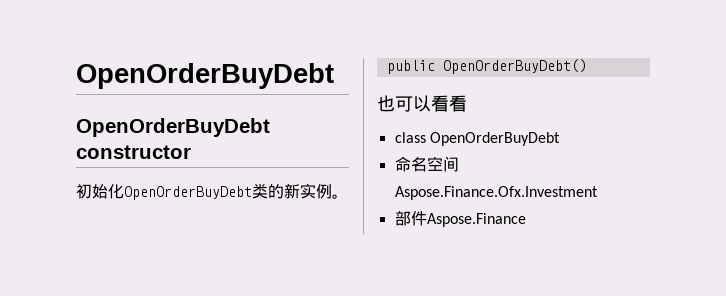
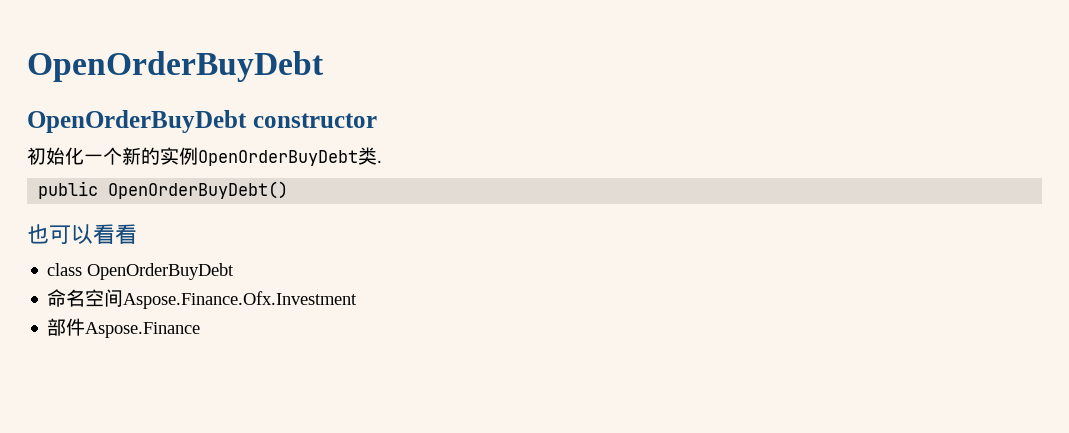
- 初始化OpenOrderBuyDebt类的新实例。
+ 初始化一个新的实例OpenOrderBuyDebt类.

